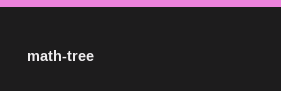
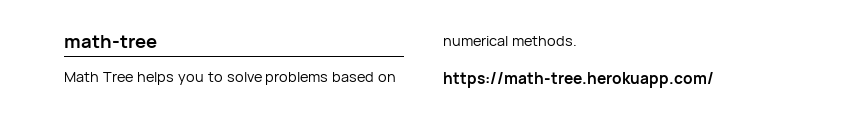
+ Math Tree helps you to solve problems based on numerical methods.
+ https://math-tree.herokuapp.com/

